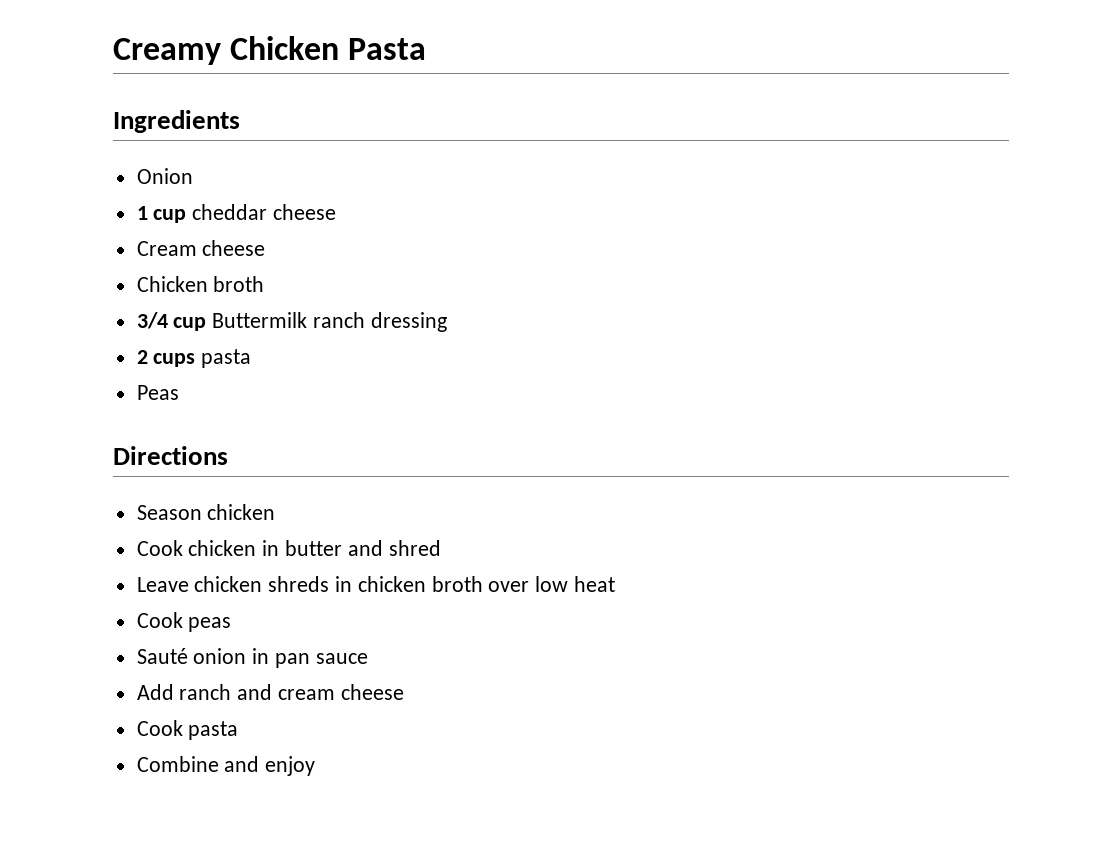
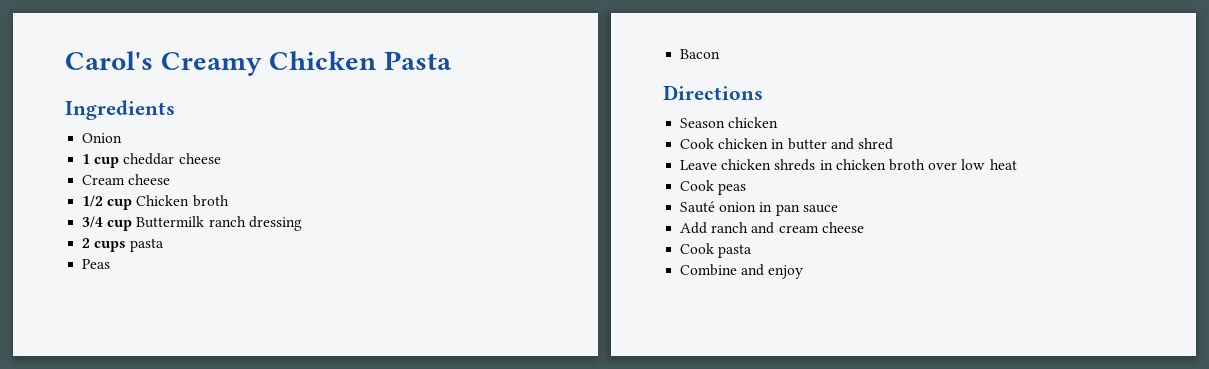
- Creamy Chicken Pasta
+ Carol's Creamy Chicken Pasta
- Chicken broth
+ 1/2 cup Chicken broth
+ Bacon

